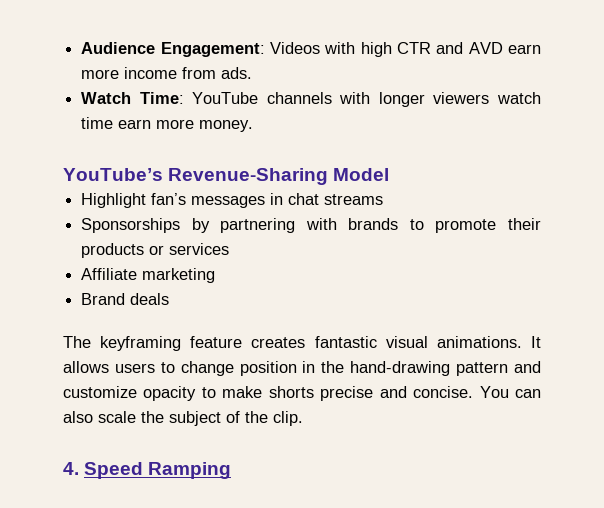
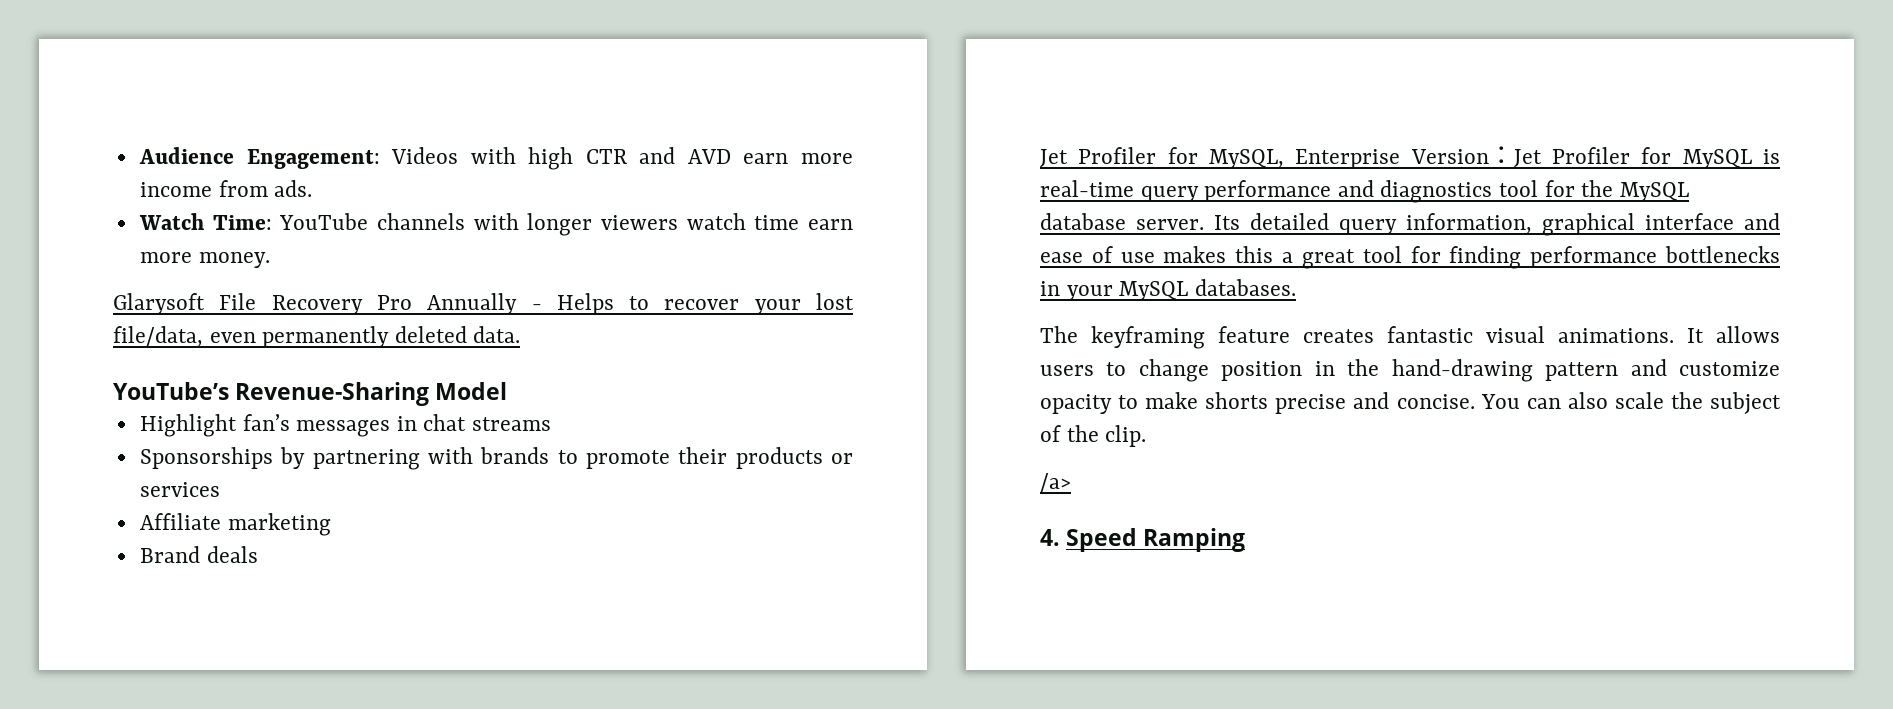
+ Glarysoft File Recovery Pro Annually - Helps to recover your lost file/data, even permanently deleted data.
+ Jet Profiler for MySQL, Enterprise Version：Jet Profiler for MySQL is real-time query performance and diagnostics tool for the MySQL database server. Its detailed query information, graphical interface and ease of use makes this a great tool for finding performance bottlenecks in your MySQL databases.
+ /a>

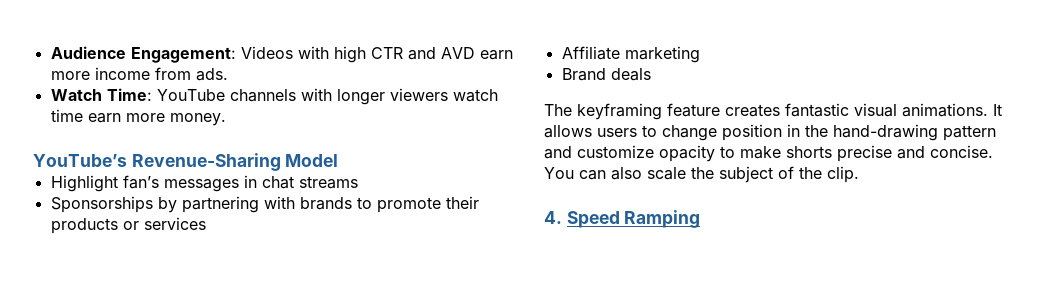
- Glarysoft File Recovery Pro Annually - Helps to recover your lost file/data, even permanently deleted data.
- Jet Profiler for MySQL, Enterprise Version：Jet Profiler for MySQL is real-time query performance and diagnostics tool for the MySQL database server. Its detailed query information, graphical interface and ease of use makes this a great tool for finding performance bottlenecks in your MySQL databases.
- /a>

